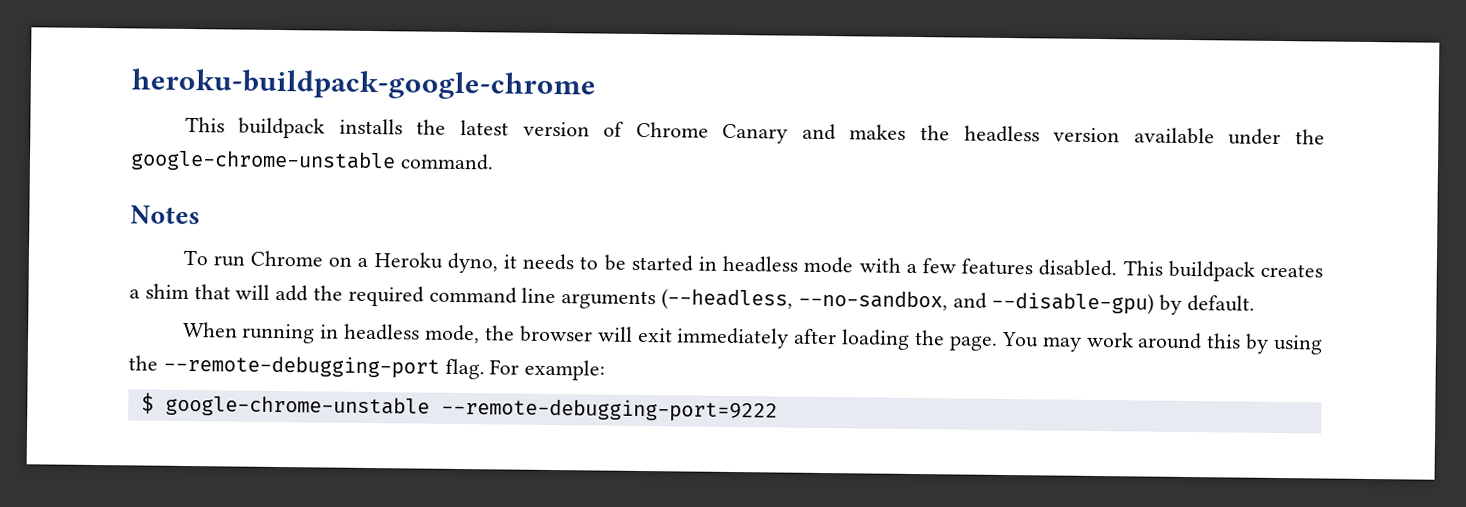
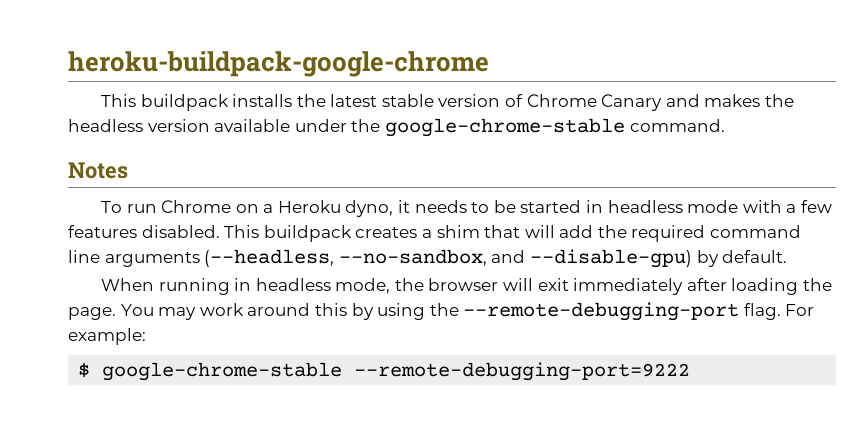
- This buildpack installs the latest version of Chrome Canary and makes the headless version available under the google-chrome-unstable command.
+ This buildpack installs the latest stable version of Chrome Canary and makes the headless version available under the google-chrome-stable command.
- $ google-chrome-unstable --remote-debugging-port=9222
+ $ google-chrome-stable --remote-debugging-port=9222

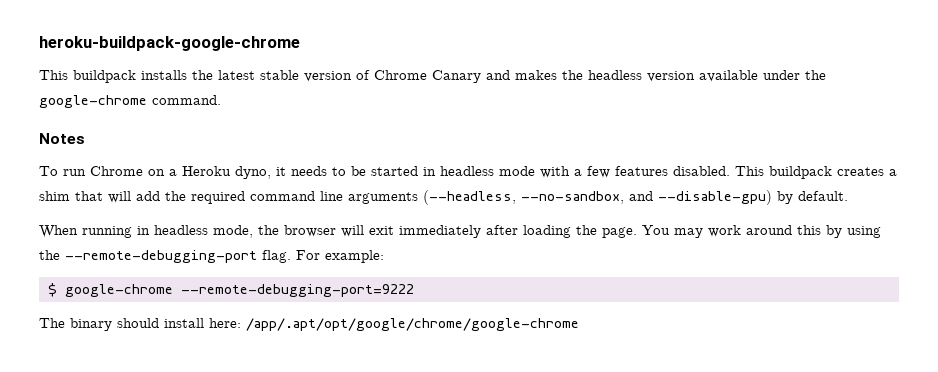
- This buildpack installs the latest stable version of Chrome Canary and makes the headless version available under the google-chrome-stable command.
+ This buildpack installs the latest stable version of Chrome Canary and makes the headless version available under the google-chrome command.
- $ google-chrome-stable --remote-debugging-port=9222
+ $ google-chrome --remote-debugging-port=9222
+ The binary should install here: /app/.apt/opt/google/chrome/google-chrome

